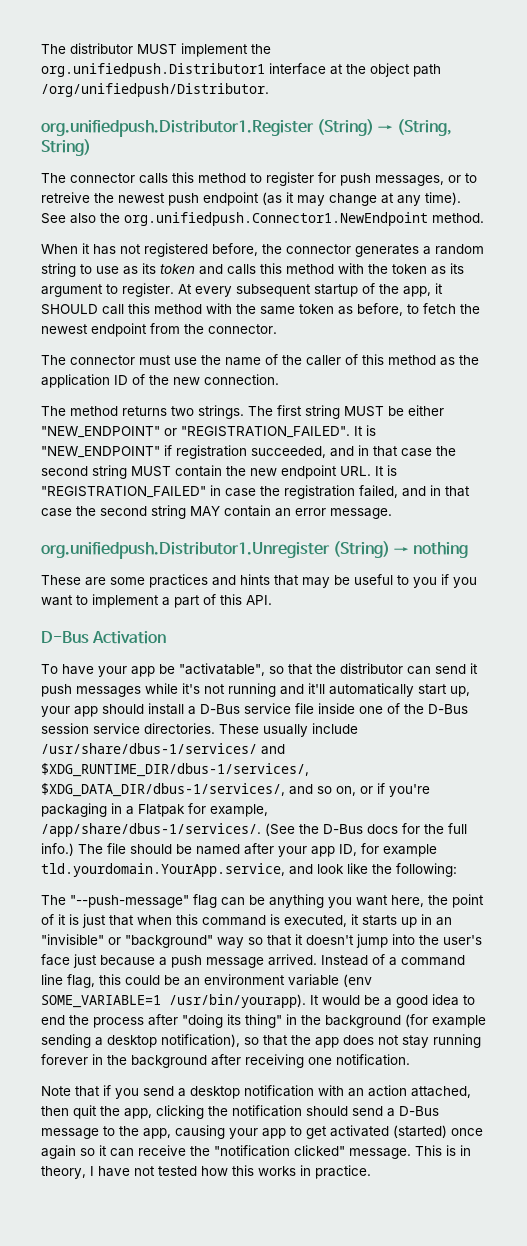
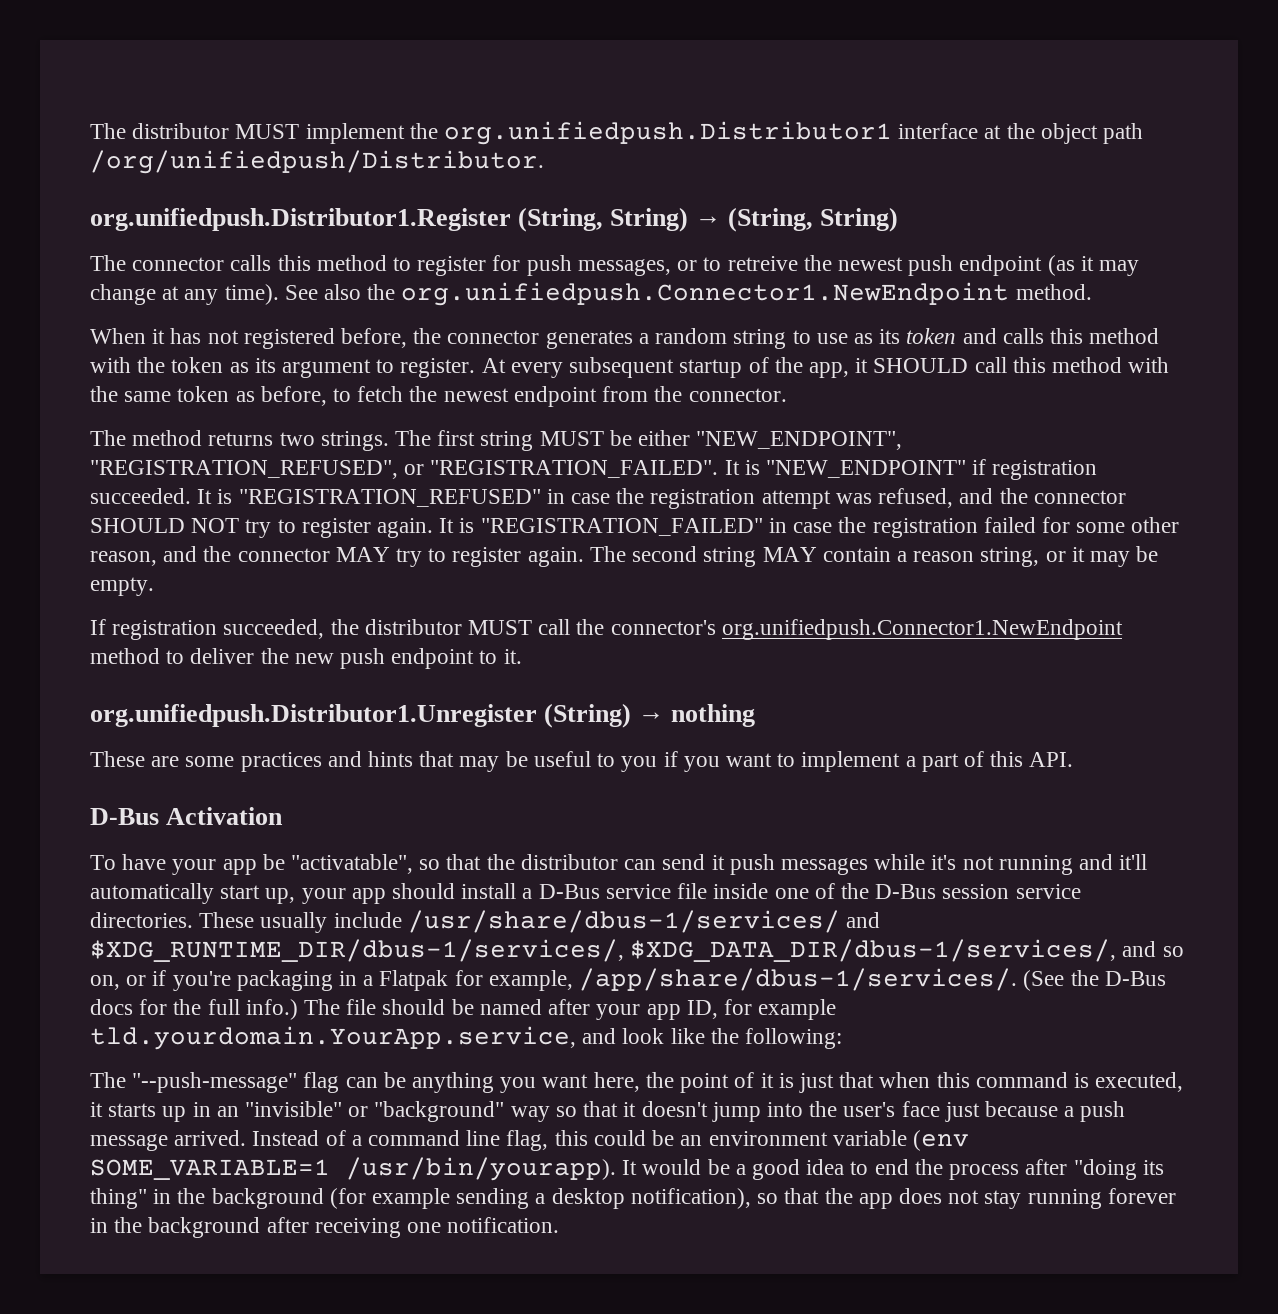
- org.unifiedpush.Distributor1.Register (String) → (String, String)
+ org.unifiedpush.Distributor1.Register (String, String) → (String, String)
- The connector must use the name of the caller of this method as the application ID of the new connection.
- The first string MUST be either "NEW_ENDPOINT" or "REGISTRATION_FAILED".
+ The first string MUST be either "NEW_ENDPOINT", "REGISTRATION_REFUSED", or "REGISTRATION_FAILED".
- It is "NEW_ENDPOINT" if registration succeeded, and in that case the second string MUST contain the new endpoint URL. It is "REGISTRATION_FAILED" in case the registration failed, and in that case the second string MAY contain an error message.
+ It is "NEW_ENDPOINT" if registration succeeded. It is "REGISTRATION_REFUSED" in case the registration attempt was refused, and the connector SHOULD NOT try to register again. It is "REGISTRATION_FAILED" in case the registration failed for some other reason, and the connector MAY try to register again. The second string MAY contain a reason string, or it may be empty.
+ If registration succeeded, the distributor MUST call the connector's org.unifiedpush.Connector1.NewEndpoint method to deliver the new push endpoint to it.
- Note that if you send a desktop notification with an action attached, then quit the app, clicking the notification should send a D-Bus message to the app, causing your app to get activated (started) once again so it can receive the "notification clicked" message. This is in theory, I have not tested how this works in practice.

